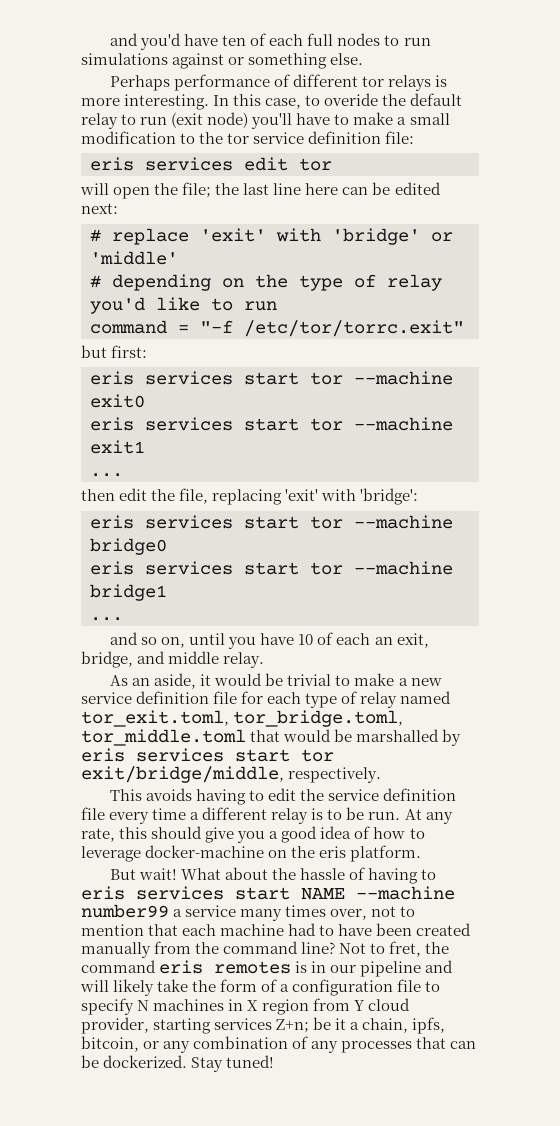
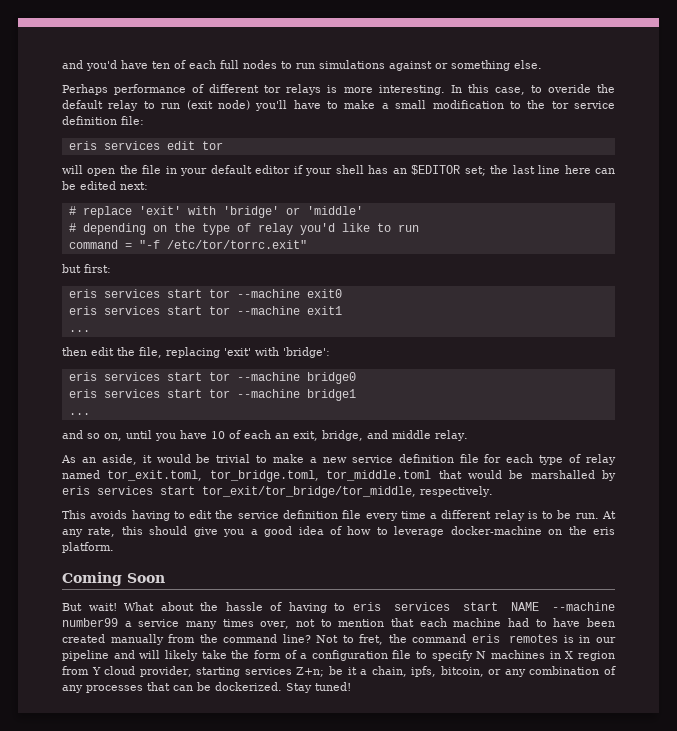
- will open the file; the last line here can be edited next:
+ will open the file in your default editor if your shell has an $EDITOR set; the last line here can be edited next:
- As an aside, it would be trivial to make a new service definition file for each type of relay named tor_exit.toml, tor_bridge.toml, tor_middle.toml that would be marshalled by eris services start tor exit/bridge/middle, respectively.
+ As an aside, it would be trivial to make a new service definition file for each type of relay named tor_exit.toml, tor_bridge.toml, tor_middle.toml that would be marshalled by eris services start tor_exit/tor_bridge/tor_middle, respectively.
+ Coming Soon

